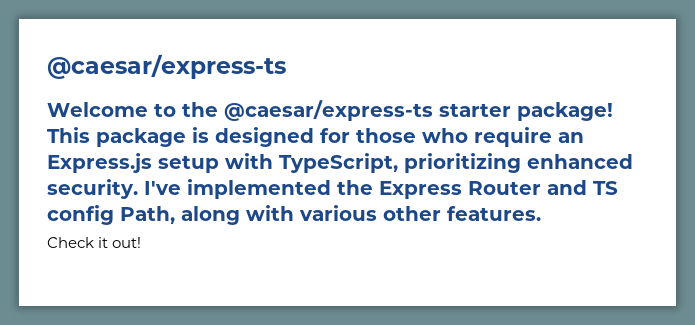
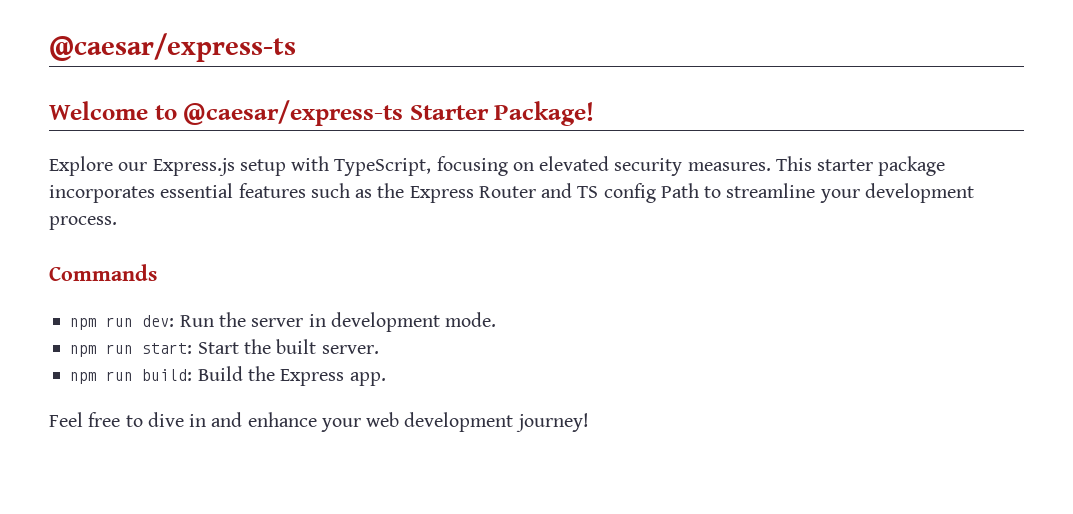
- Welcome to the @caesar/express-ts starter package! This package is designed for those who require an Express.js setup with TypeScript, prioritizing enhanced security. I've implemented the Express Router and TS config Path, along with various other features.
- Check it out!
+ Welcome to @caesar/express-ts Starter Package!
+ Explore our Express.js setup with TypeScript, focusing on elevated security measures. This starter package incorporates essential features such as the Express Router and TS config Path to streamline your development process.
+ Commands
+ npm run dev: Run the server in development mode.
+ npm run start: Start the built server.
+ npm run build: Build the Express app.
+ Feel free to dive in and enhance your web development journey!

